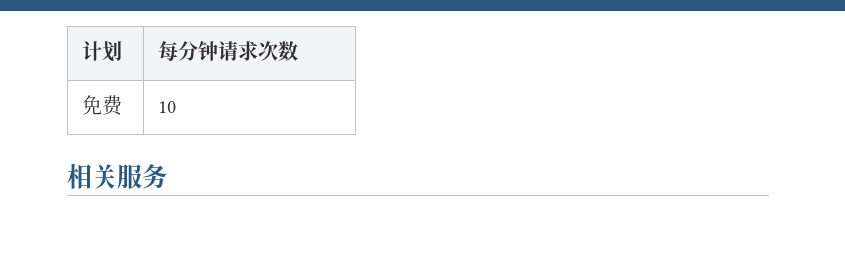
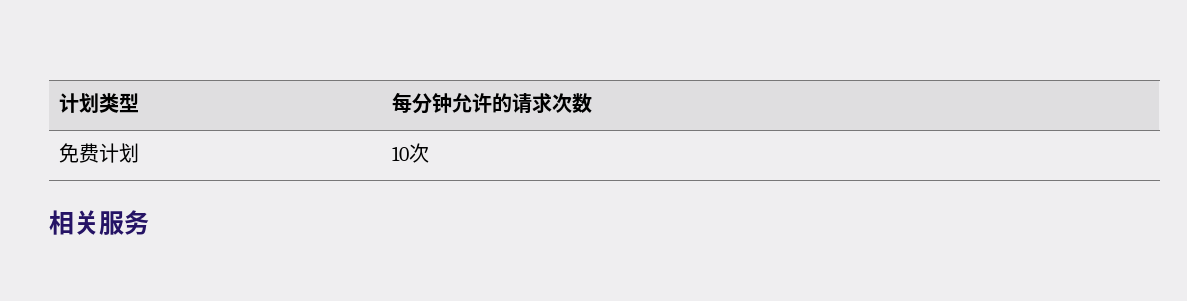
- 计划 | 每分钟请求次数
+ 计划类型 | 每分钟允许的请求次数
- 免费 | 10
+ 免费计划 | 10次

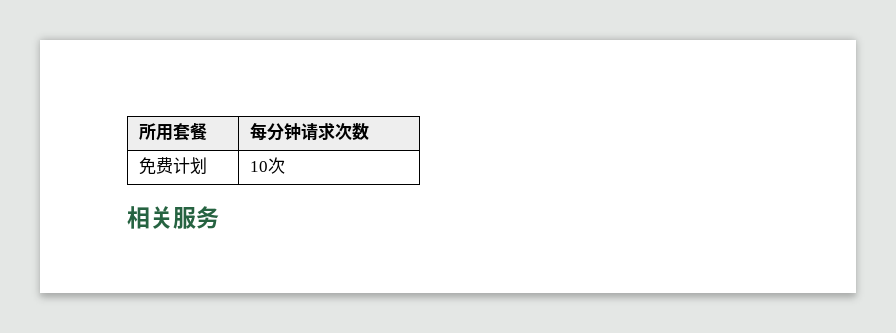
- 计划类型 | 每分钟允许的请求次数
+ 所用套餐 | 每分钟请求次数

